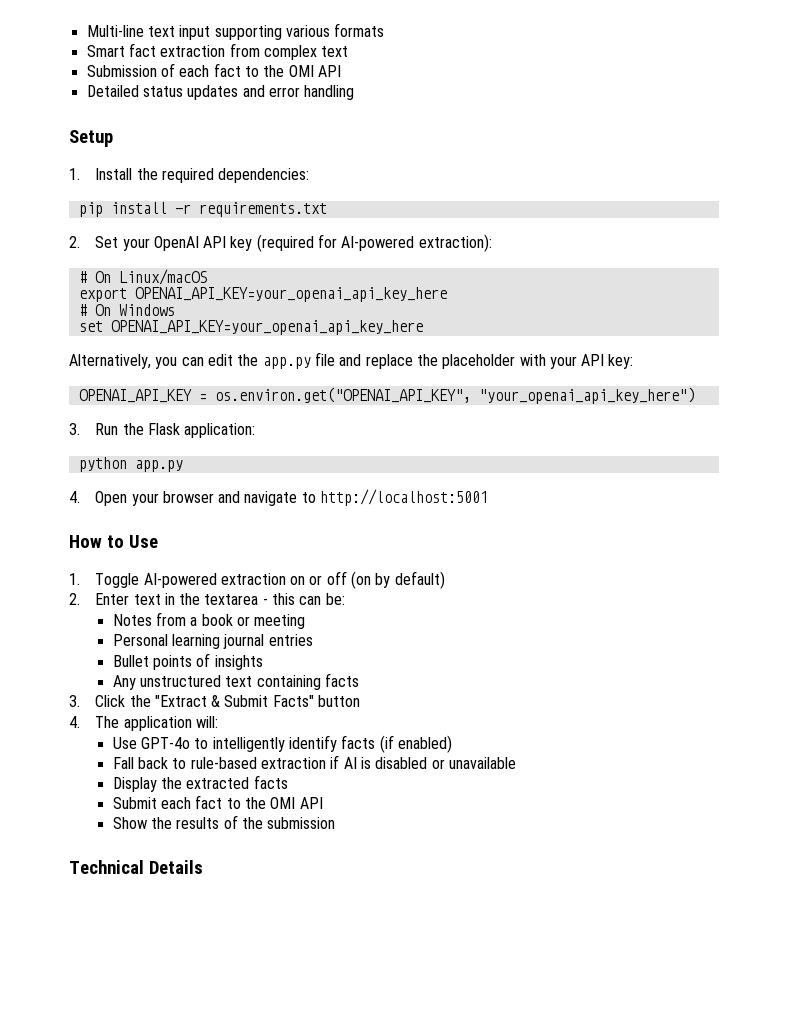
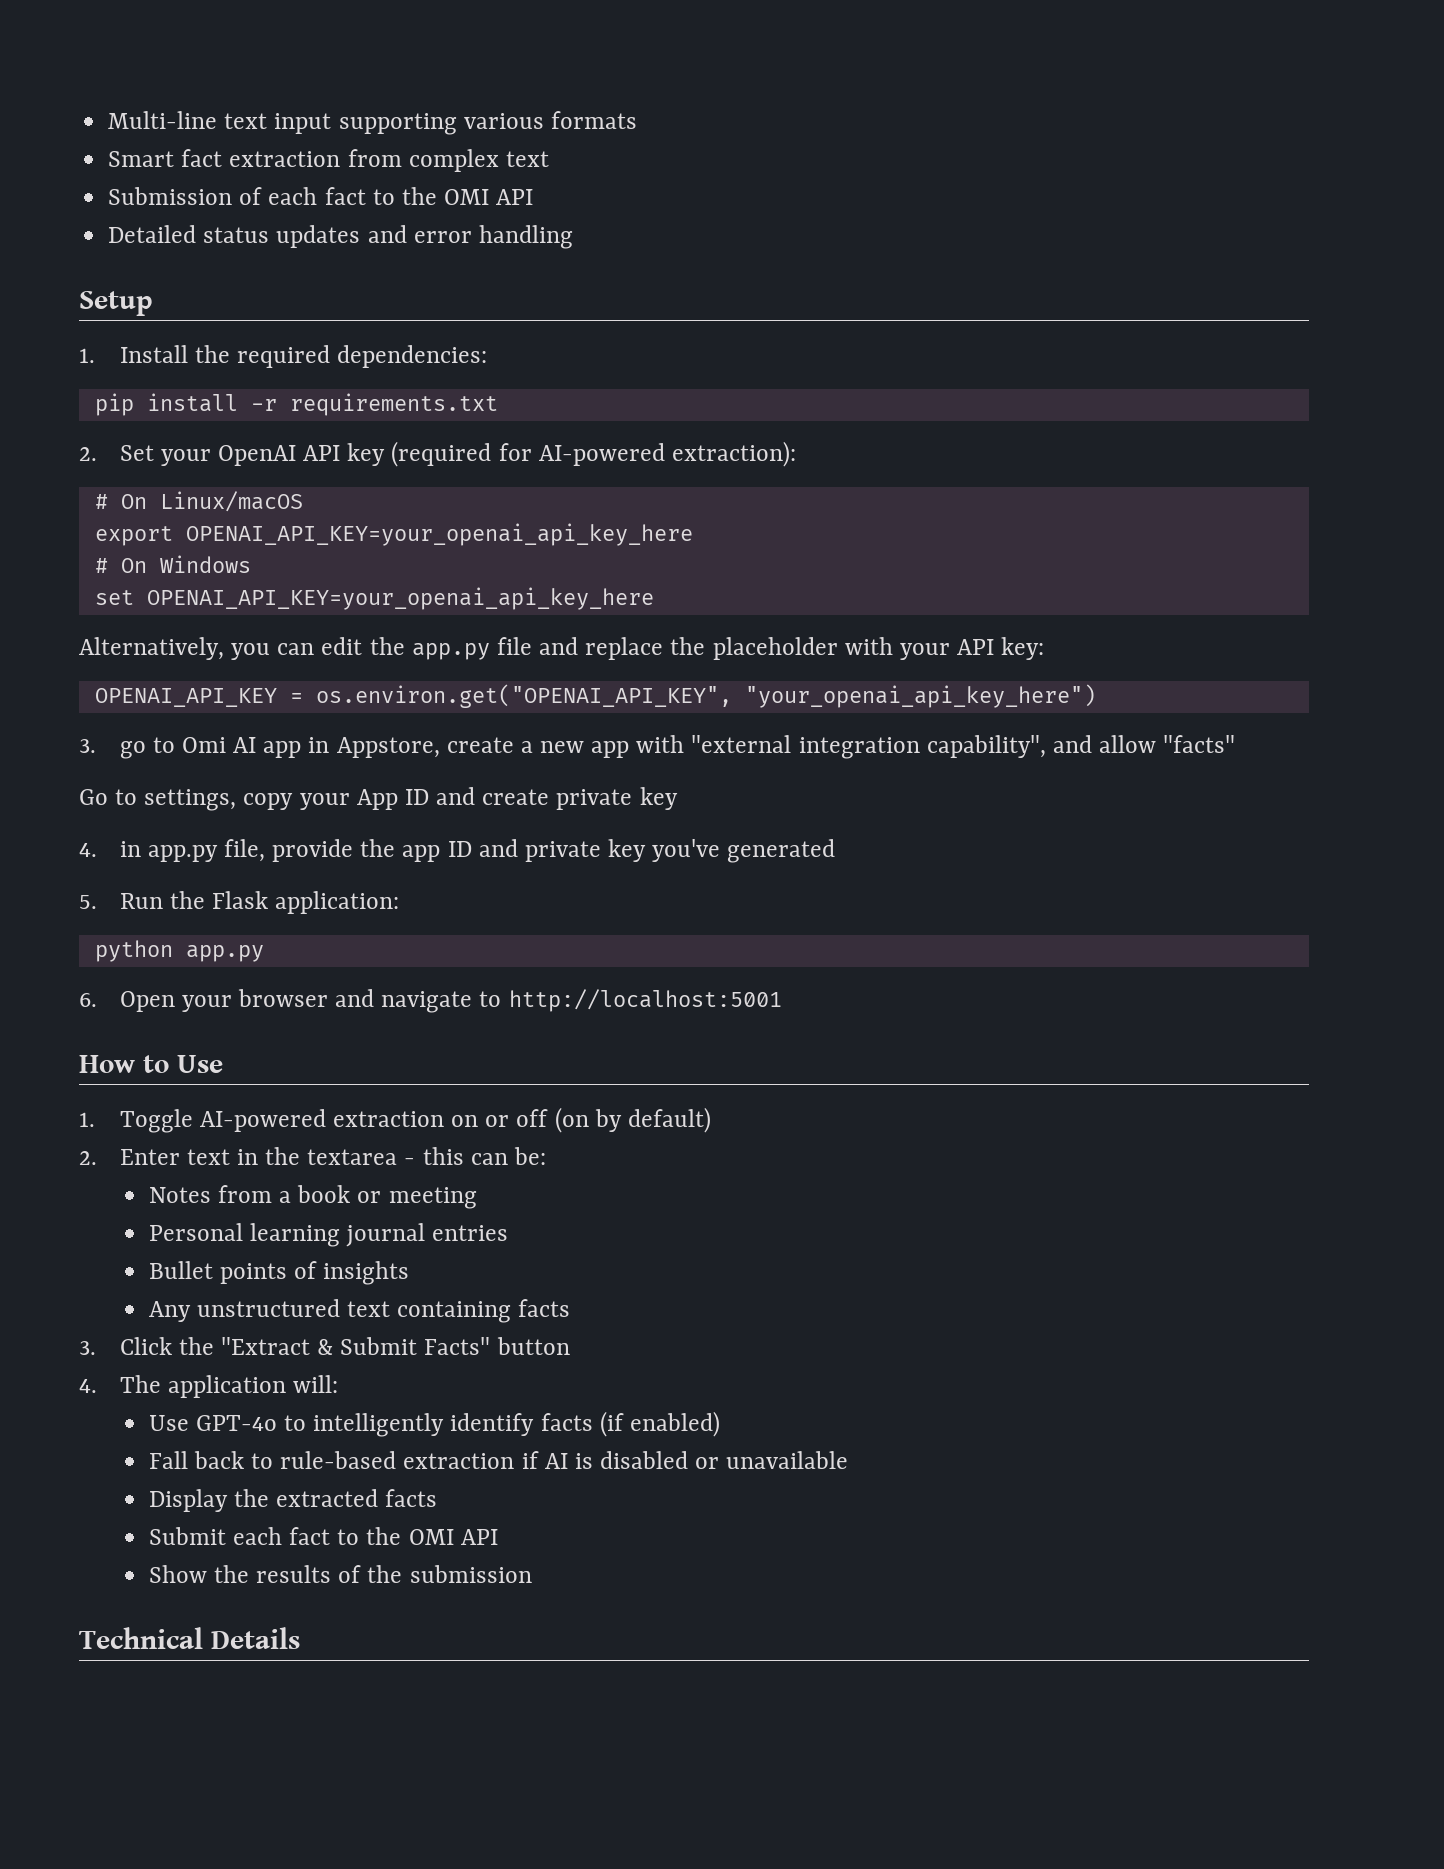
- 3. Run the Flask application:
+ 3. go to Omi AI app in Appstore, create a new app with "external integration capability", and allow "facts"
+ Go to settings, copy your App ID and create private key
+ 4. in app.py file, provide the app ID and private key you've generated
+ 5. Run the Flask application:
- 4. Open your browser and navigate to http://localhost:5001
+ 6. Open your browser and navigate to http://localhost:5001

